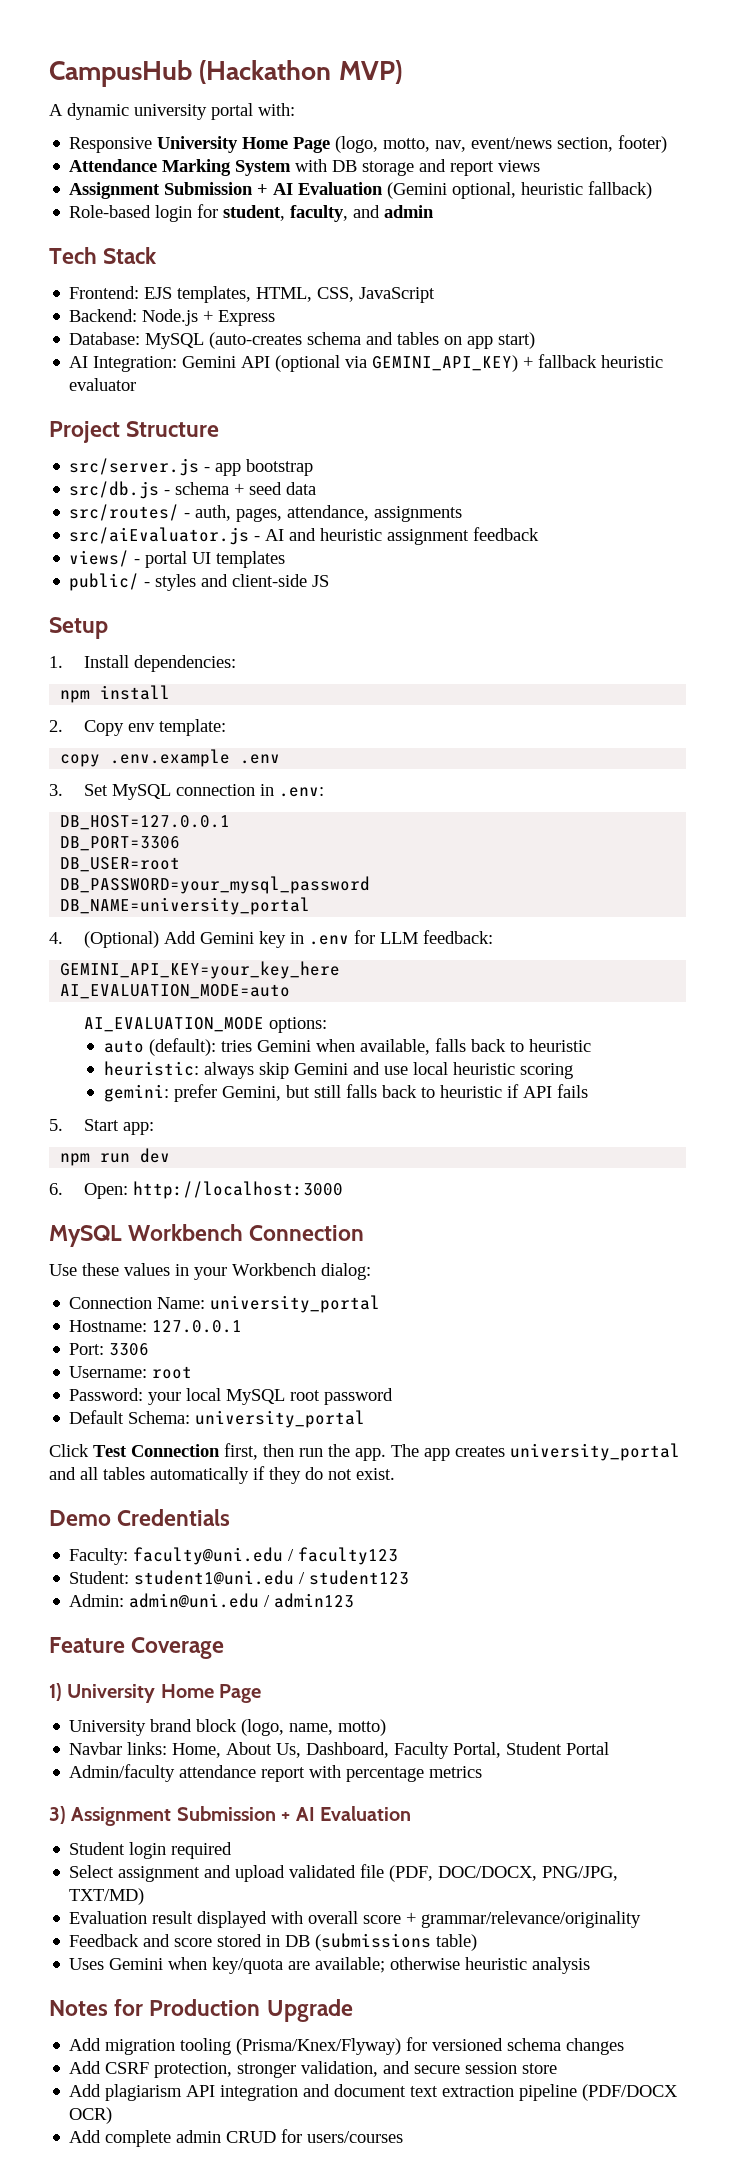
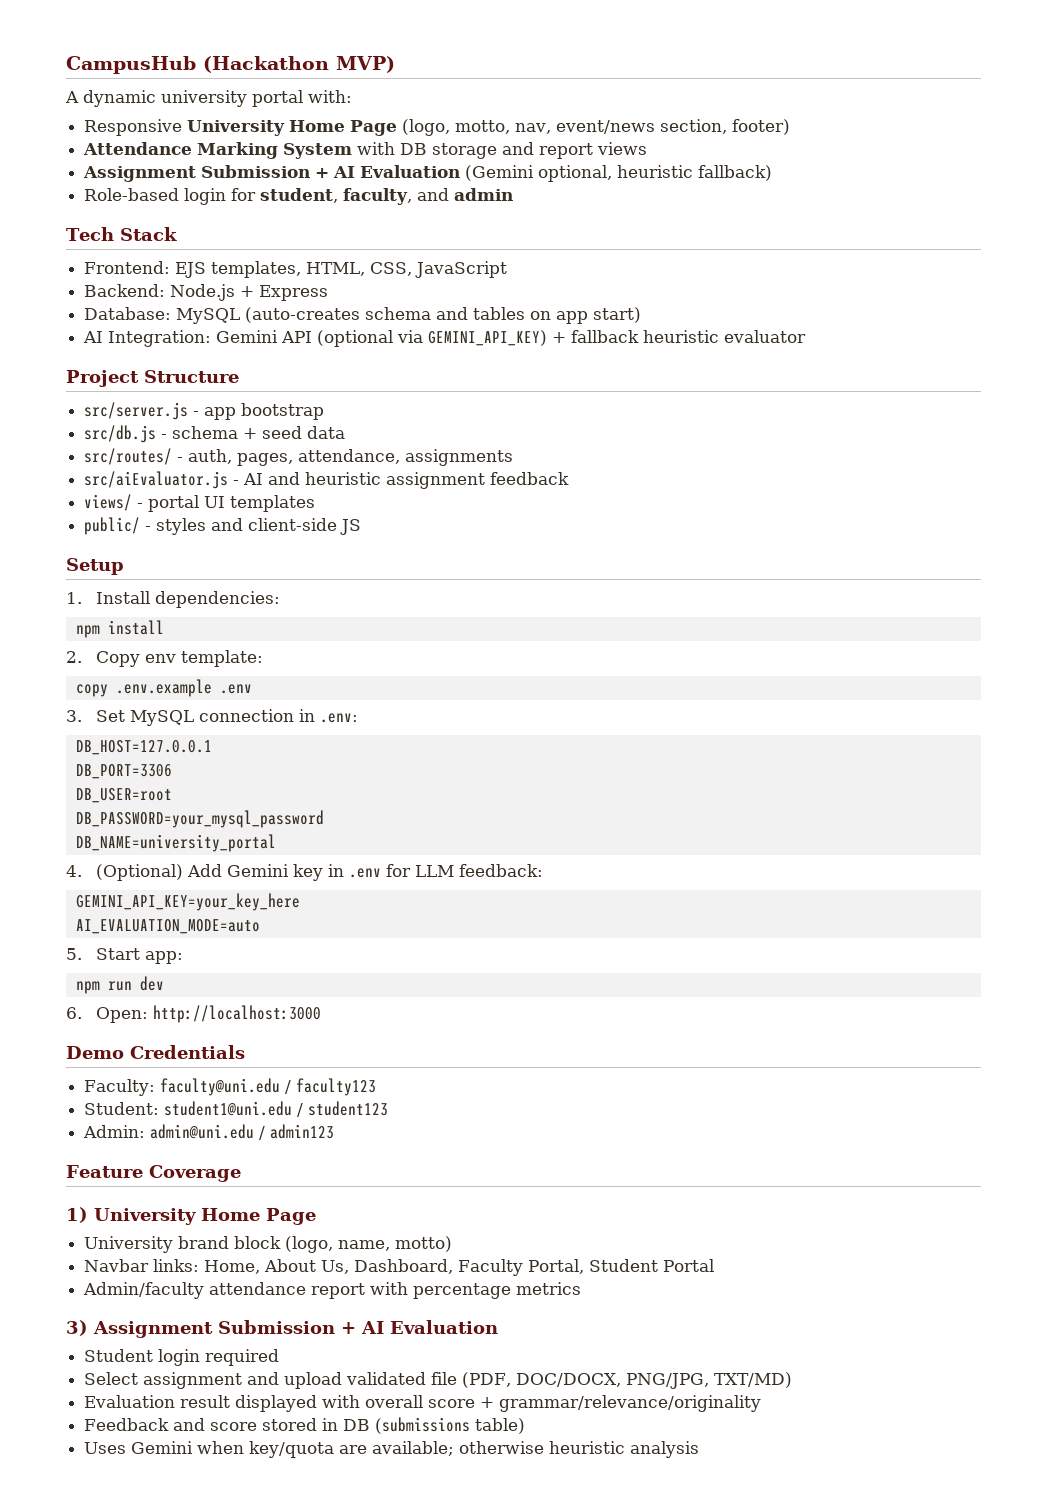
- AI_EVALUATION_MODE options:
- auto (default): tries Gemini when available, falls back to heuristic
- heuristic: always skip Gemini and use local heuristic scoring
- gemini: prefer Gemini, but still falls back to heuristic if API fails
- MySQL Workbench Connection
- Use these values in your Workbench dialog:
- Connection Name: university_portal
- Hostname: 127.0.0.1
- Port: 3306
- Username: root
- Password: your local MySQL root password
- Default Schema: university_portal
- Click Test Connection first, then run the app. The app creates university_portal and all tables automatically if they do not exist.
- Notes for Production Upgrade
- Add migration tooling (Prisma/Knex/Flyway) for versioned schema changes
- Add CSRF protection, stronger validation, and secure session store
- Add plagiarism API integration and document text extraction pipeline (PDF/DOCX OCR)
- Add complete admin CRUD for users/courses

